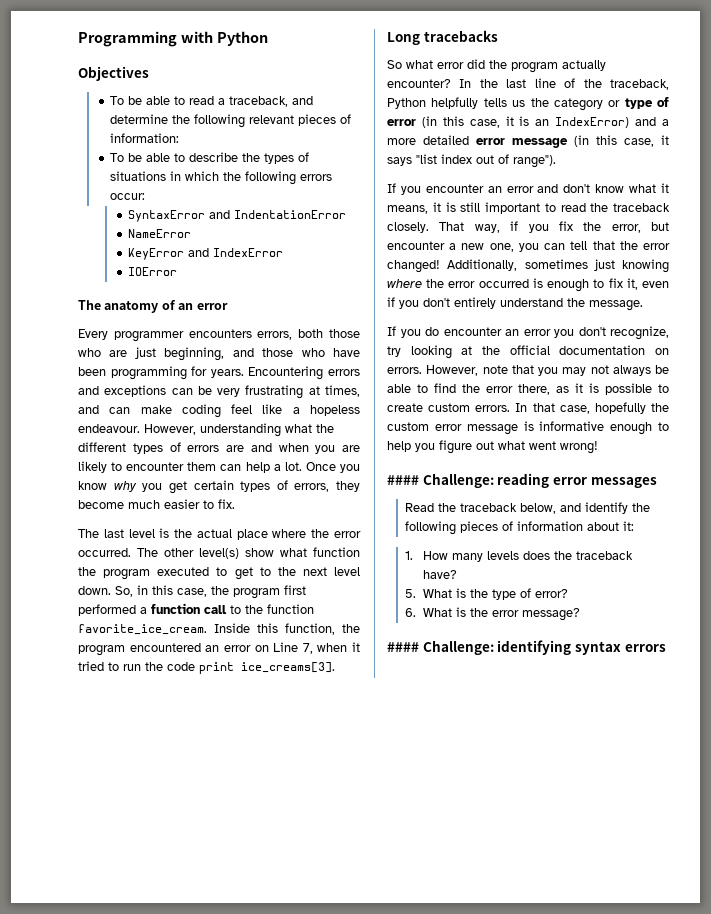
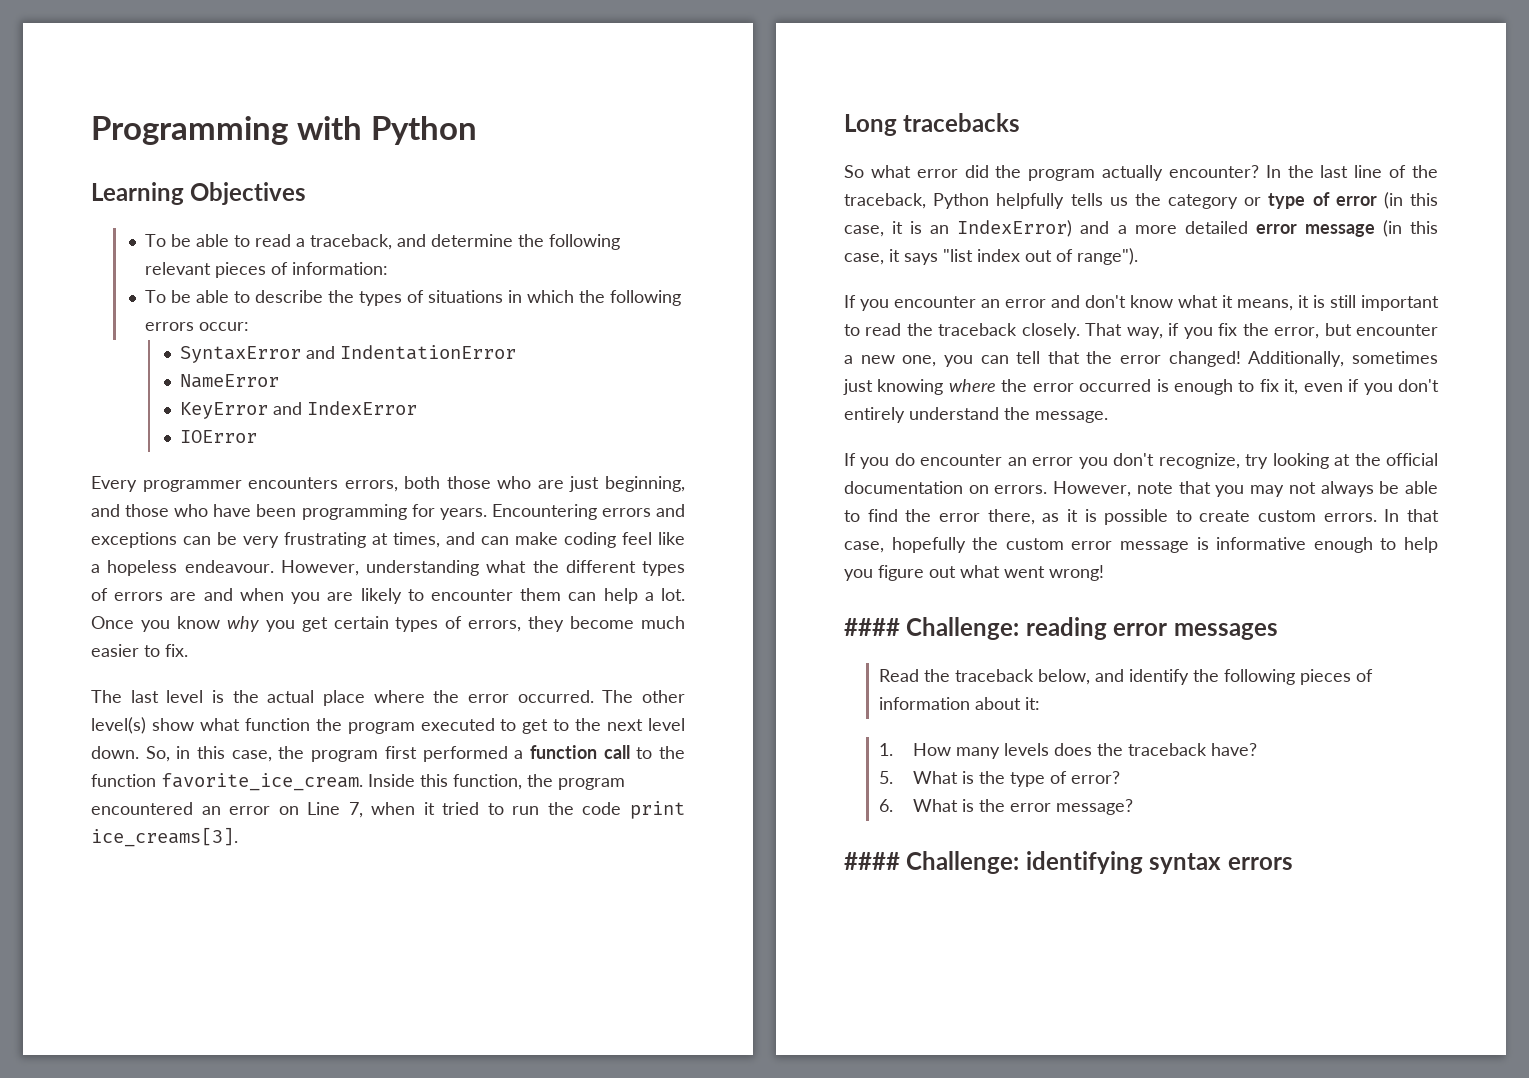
- Objectives
+ Learning Objectives
- The anatomy of an error

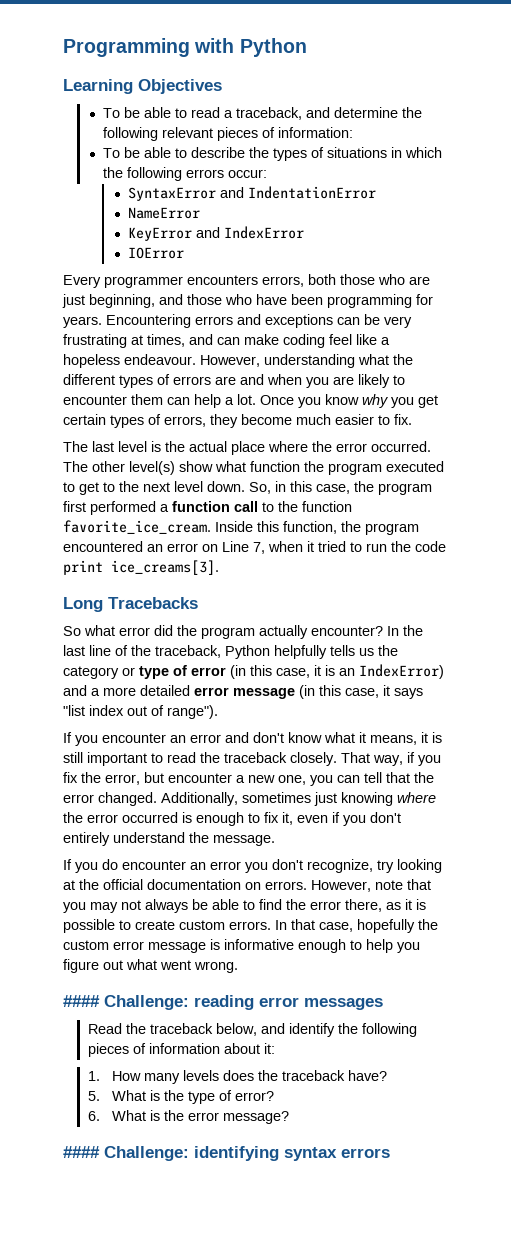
- Long tracebacks
+ Long Tracebacks
- That way, if you fix the error, but encounter a new one, you can tell that the error changed!
+ That way, if you fix the error, but encounter a new one, you can tell that the error changed.
- In that case, hopefully the custom error message is informative enough to help you figure out what went wrong!
+ In that case, hopefully the custom error message is informative enough to help you figure out what went wrong.

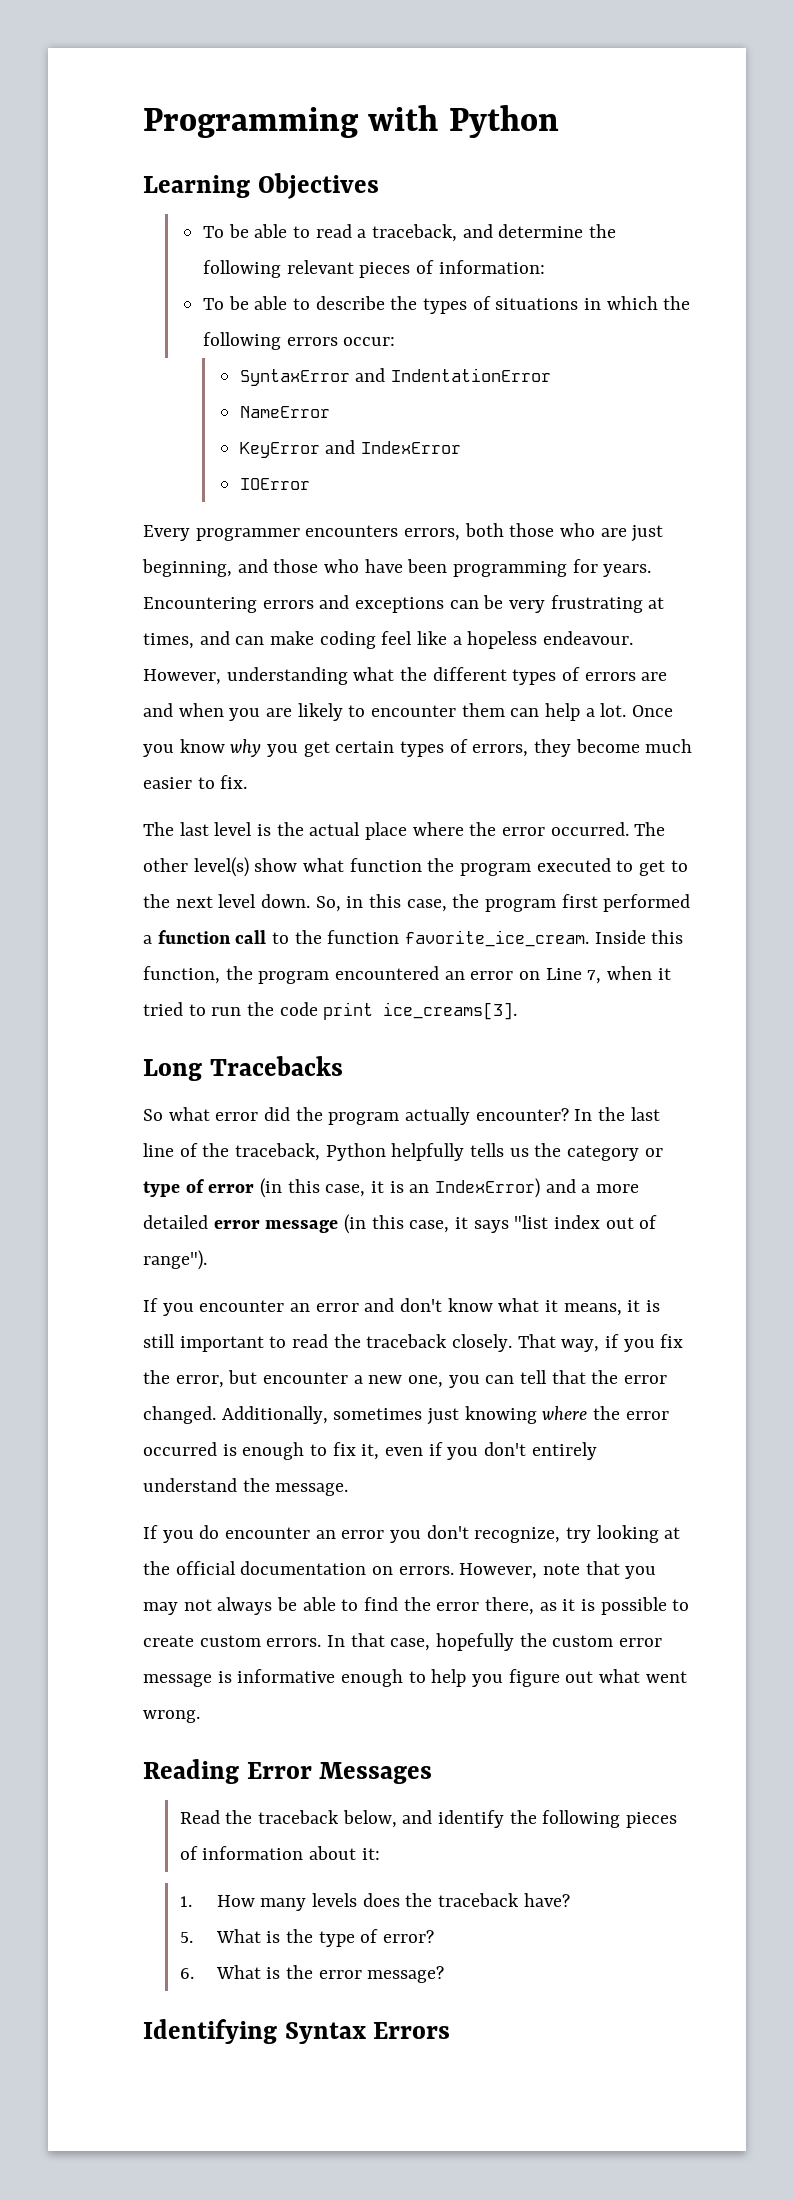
- #### Challenge: reading error messages
+ Reading Error Messages
- #### Challenge: identifying syntax errors
+ Identifying Syntax Errors

